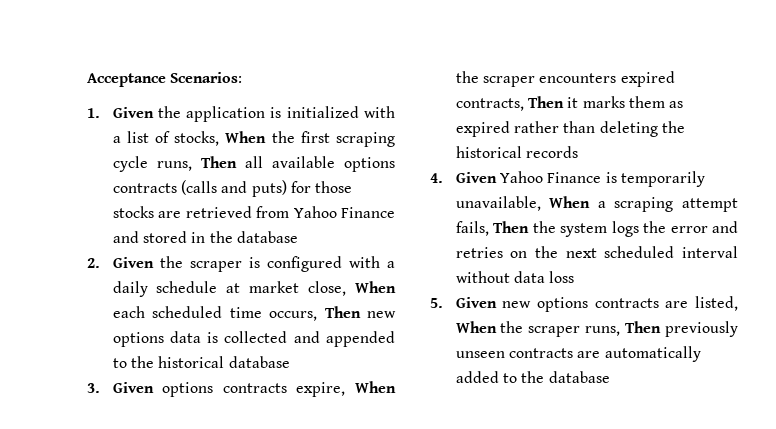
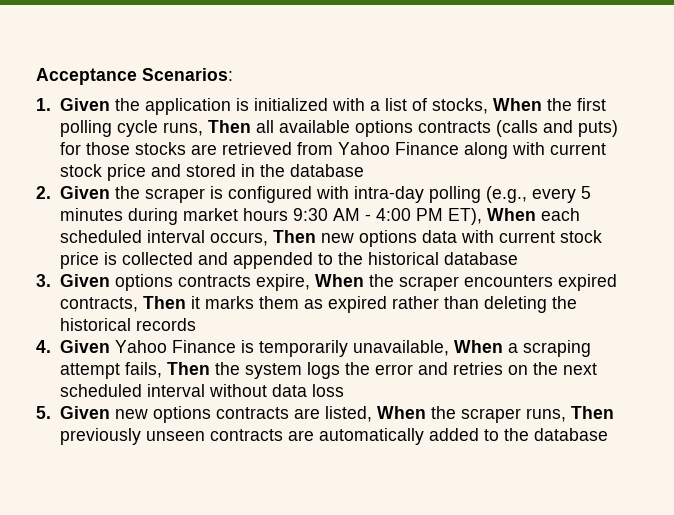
- 1. Given the application is initialized with a list of stocks, When the first scraping cycle runs, Then all available options contracts (calls and puts) for those stocks are retrieved from Yahoo Finance and stored in the database
+ 1. Given the application is initialized with a list of stocks, When the first polling cycle runs, Then all available options contracts (calls and puts) for those stocks are retrieved from Yahoo Finance along with current stock price and stored in the database
- 2. Given the scraper is configured with a daily schedule at market close, When each scheduled time occurs, Then new options data is collected and appended to the historical database
+ 2. Given the scraper is configured with intra-day polling (e.g., every 5 minutes during market hours 9:30 AM - 4:00 PM ET), When each scheduled interval occurs, Then new options data with current stock price is collected and appended to the historical database

